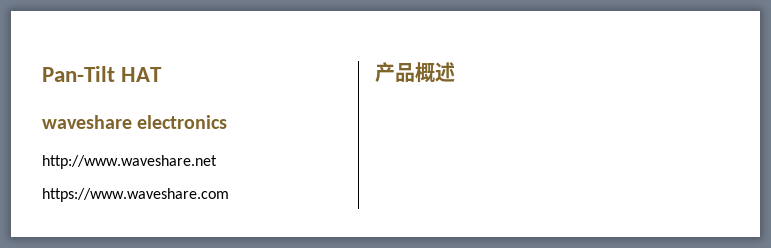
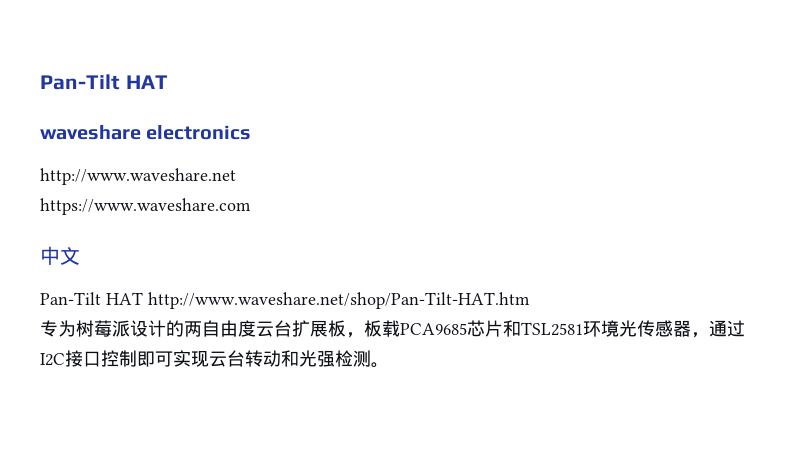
- 产品概述
+ 中文
+ Pan-Tilt HAT http://www.waveshare.net/shop/Pan-Tilt-HAT.htm
+ 专为树莓派设计的两自由度云台扩展板，板载PCA9685芯片和TSL2581环境光传感器，通过I2C接口控制即可实现云台转动和光强检测。

